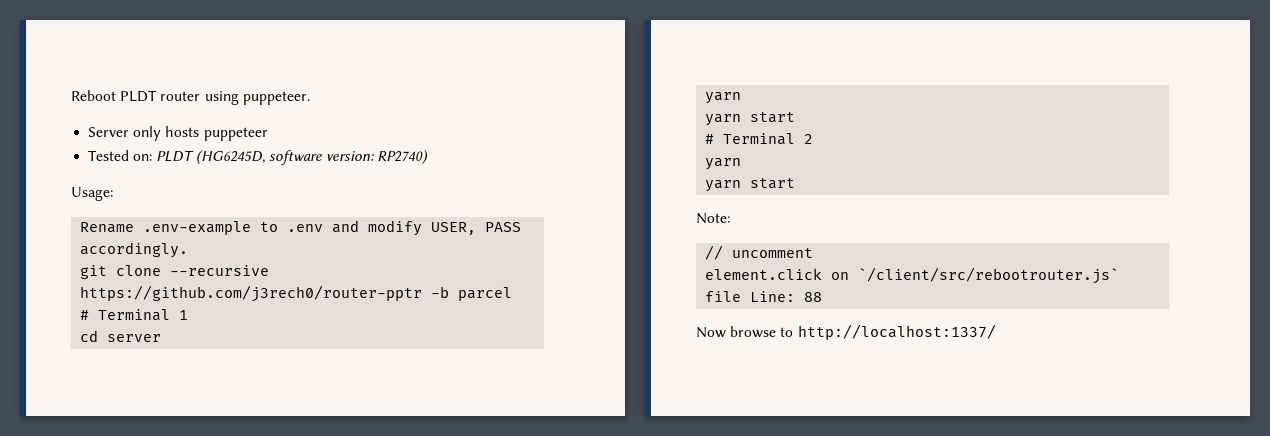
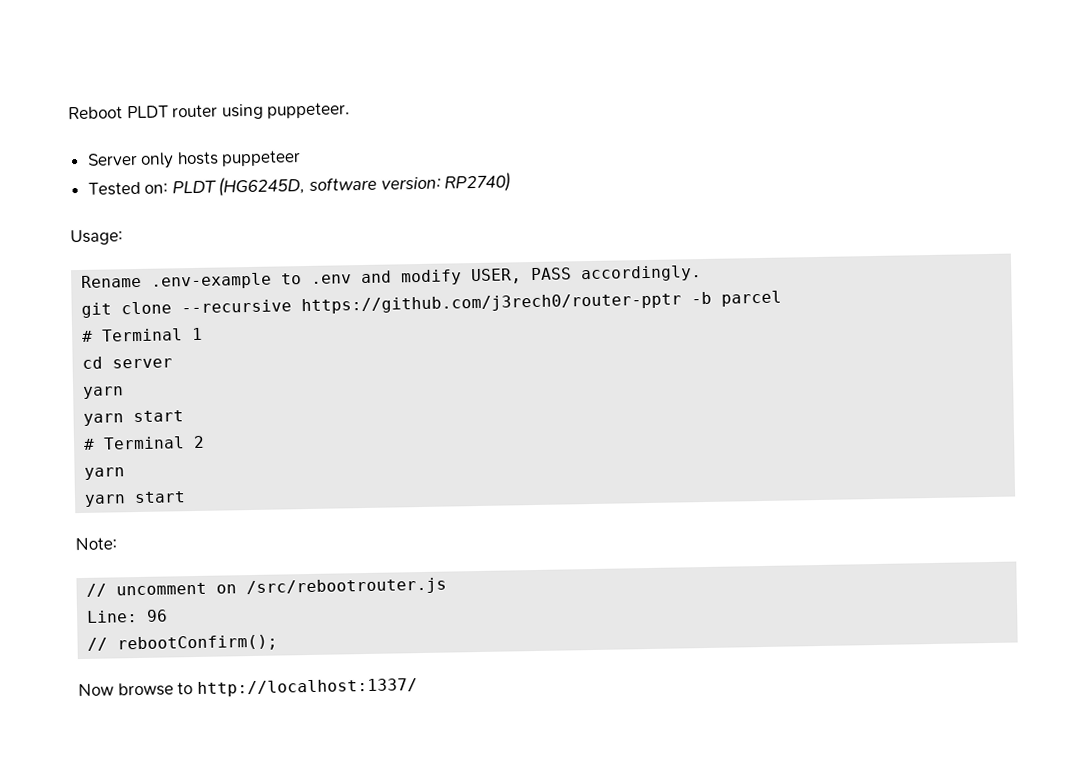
- // uncomment
- element.click on `/client/src/rebootrouter.js` file Line: 88
+ // uncomment on /src/rebootrouter.js
+ Line: 96
+ // rebootConfirm();

